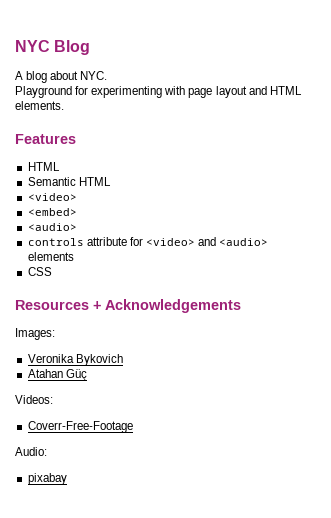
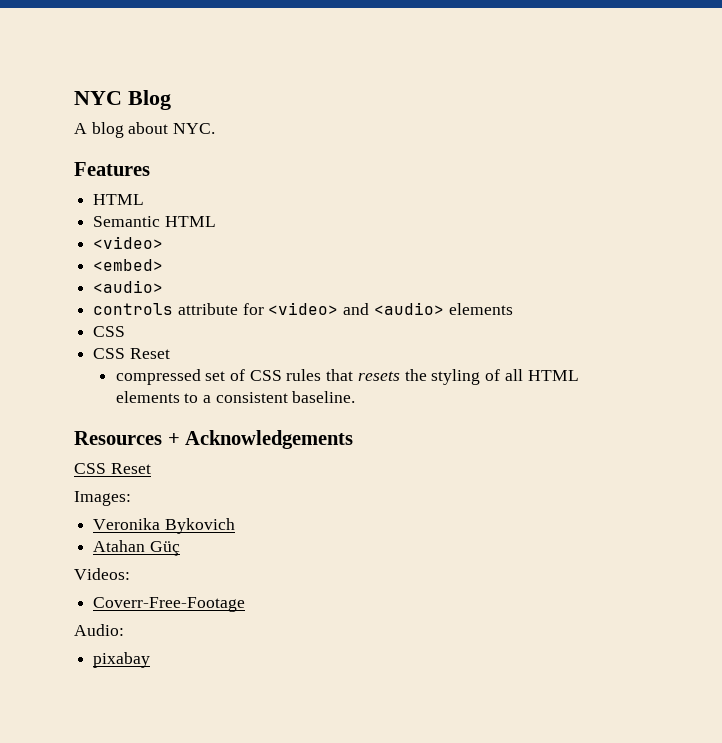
- Playground for experimenting with page layout and HTML elements.
  controls attribute for <video> and <audio> elements
  CSS
+ CSS Reset
+ compressed set of CSS rules that resets the styling of all HTML elements to a consistent baseline.
  Resources + Acknowledgements
+ CSS Reset

